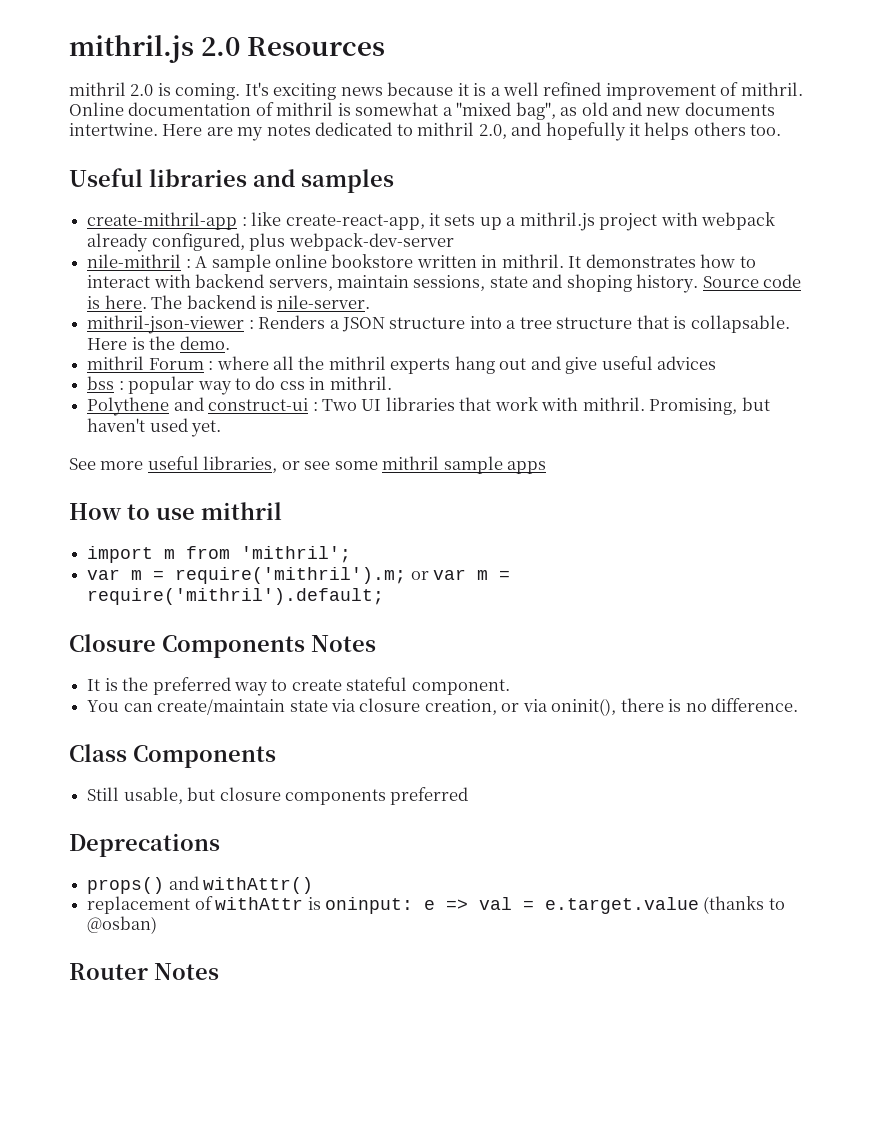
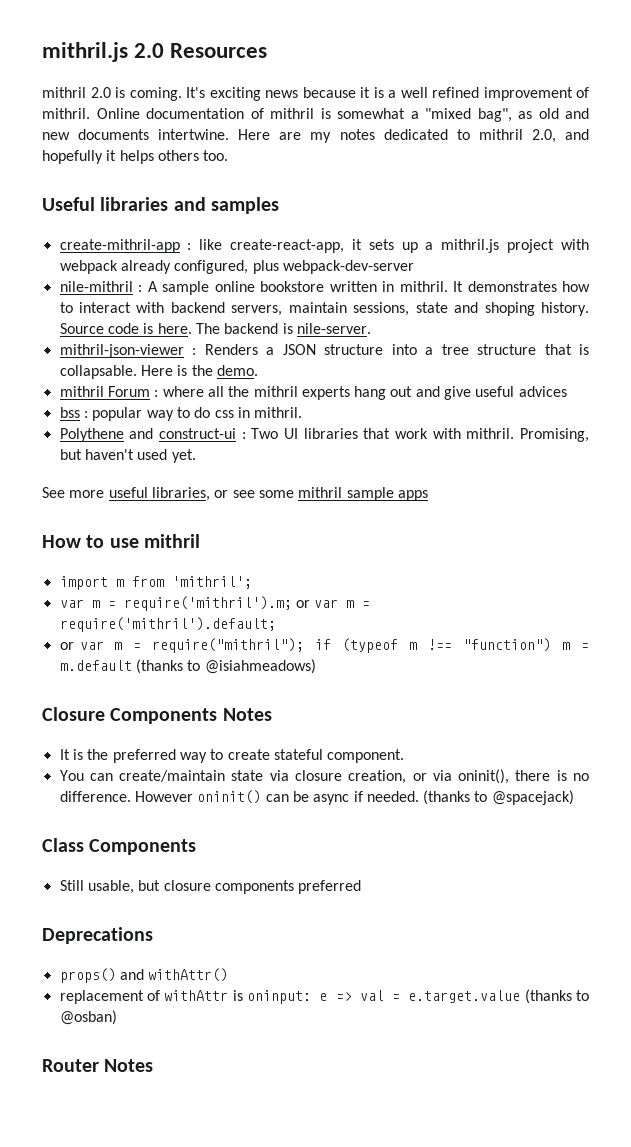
+ or var m = require("mithril"); if (typeof m !== "function") m = m.default (thanks to @isiahmeadows)
+ However oninit() can be async if needed. (thanks to @spacejack)

